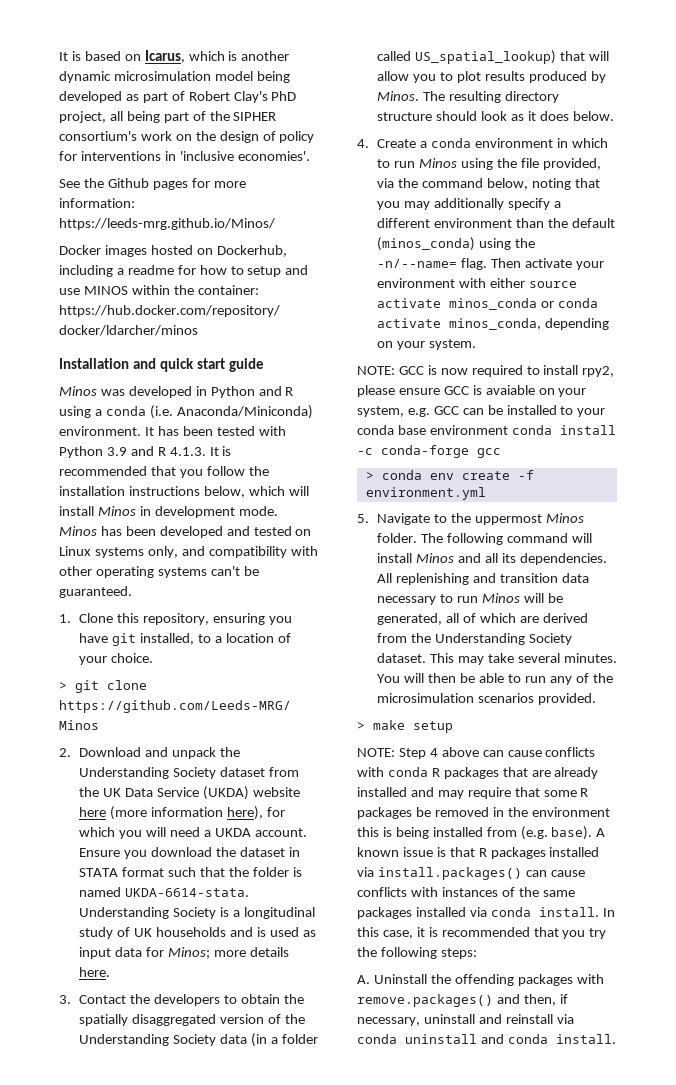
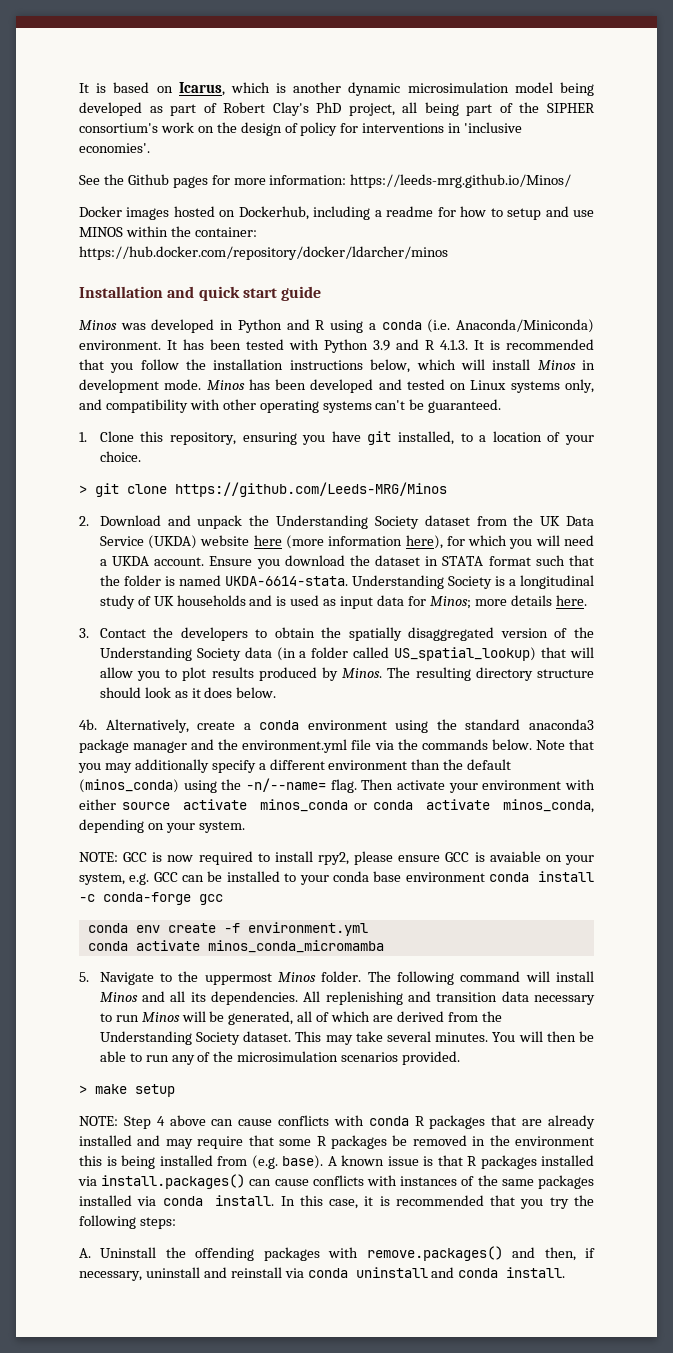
- 4. Create a conda environment in which to run Minos using the file provided, via the command below, noting that you may additionally specify a different environment than the default (minos_conda) using the -n/--name= flag.
+ 4b. Alternatively, create a conda environment using the standard anaconda3 package manager and the environment.yml file via the commands below. Note that you may additionally specify a different environment than the default (minos_conda) using the -n/--name= flag.
- > conda env create -f environment.yml
+ conda env create -f environment.yml
+ conda activate minos_conda_micromamba

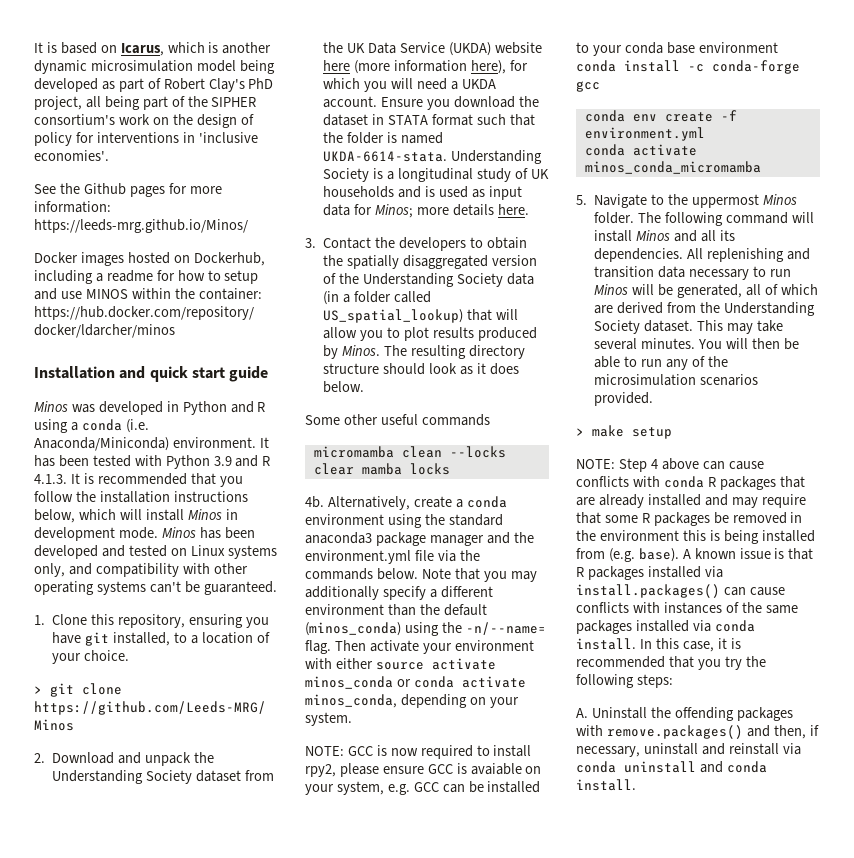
+ Some other useful commands
+ micromamba clean --locks clear mamba locks

